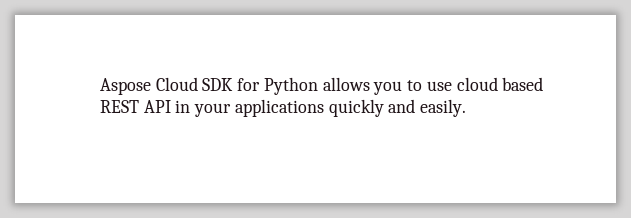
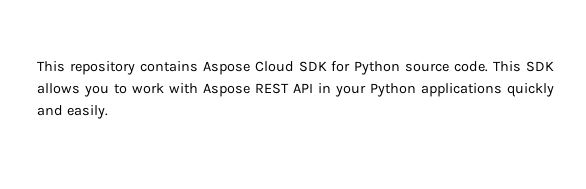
- Aspose Cloud SDK for Python allows you to use cloud based REST API in your applications quickly and easily.
+ This repository contains Aspose Cloud SDK for Python source code. This SDK allows you to work with Aspose REST API in your Python applications quickly and easily.

